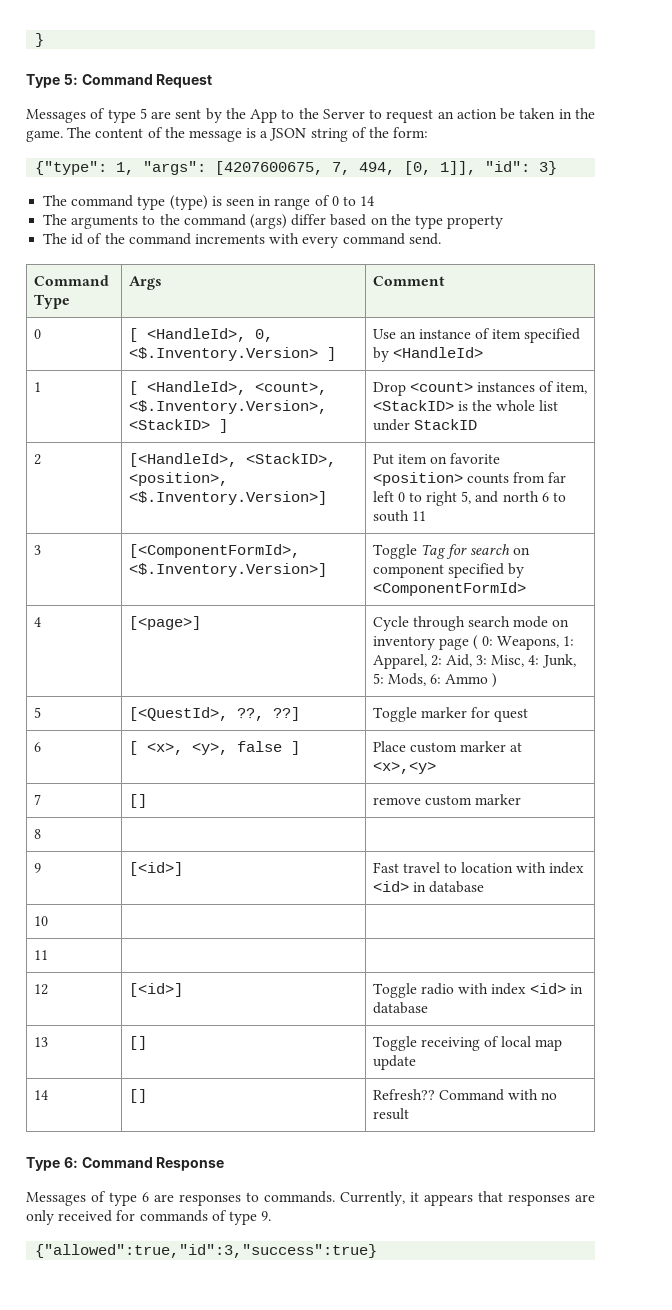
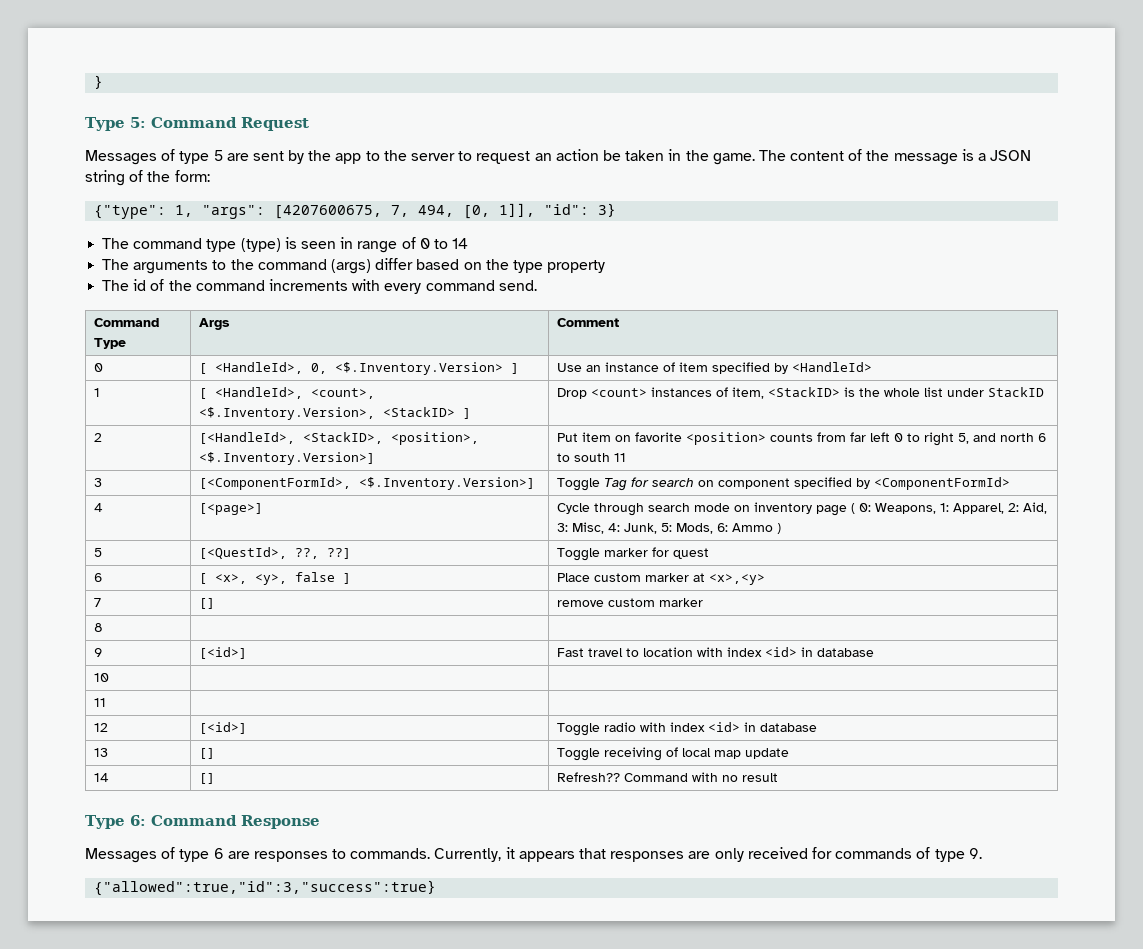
- Messages of type 5 are sent by the App to the Server to request an action be taken in the game.
+ Messages of type 5 are sent by the app to the server to request an action be taken in the game.

